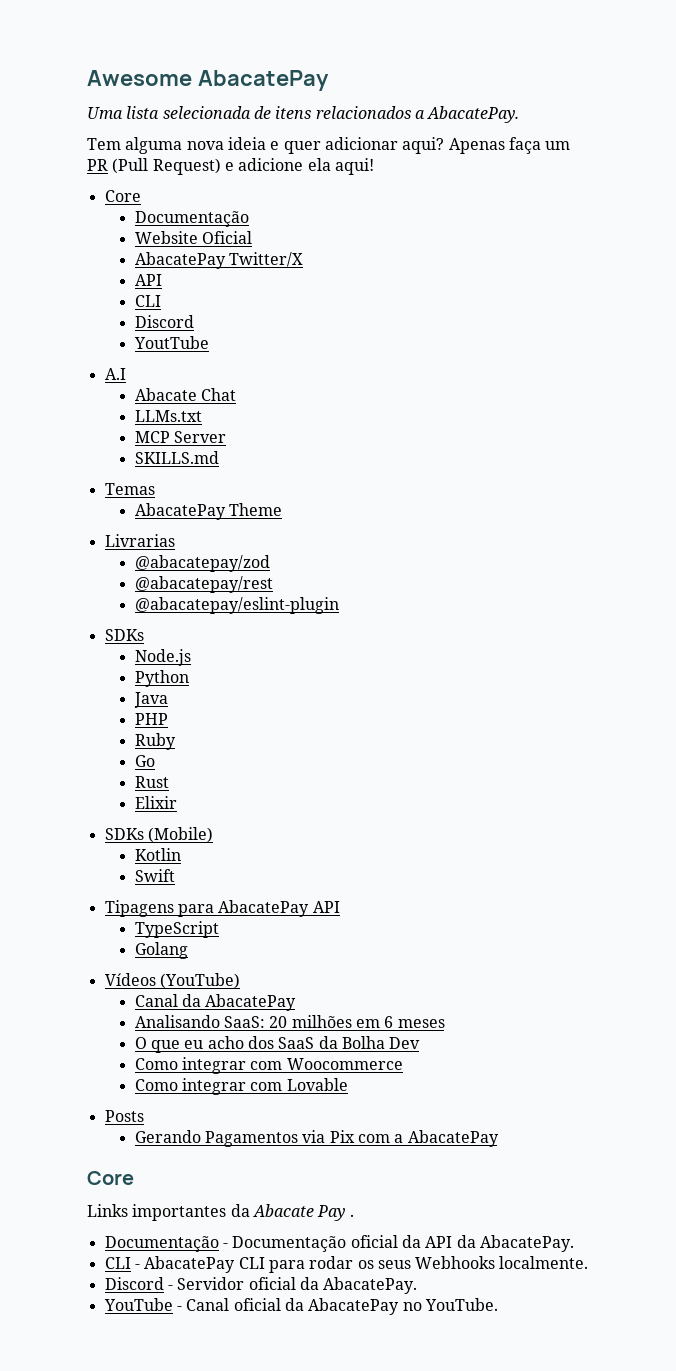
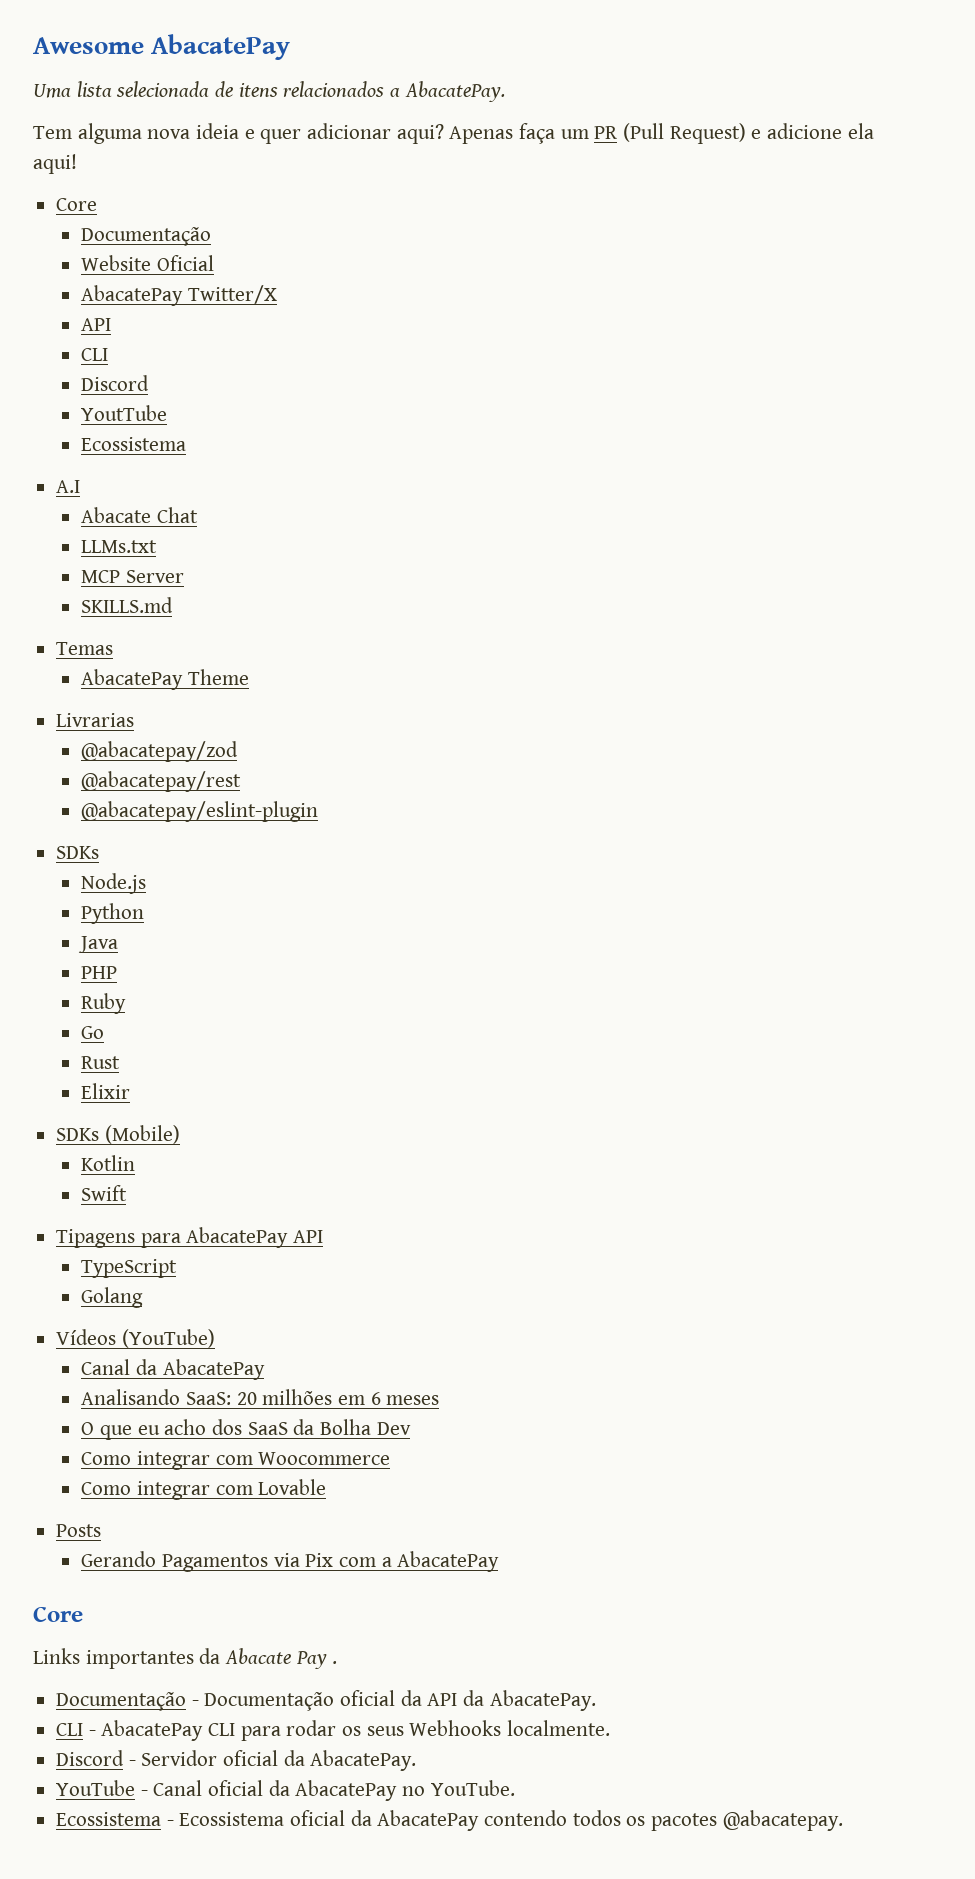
  YoutTube
+ Ecossistema
+ Ecossistema - Ecossistema oficial da AbacatePay contendo todos os pacotes @abacatepay.

